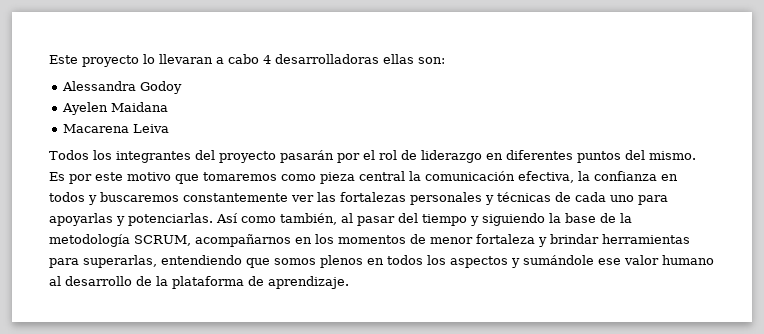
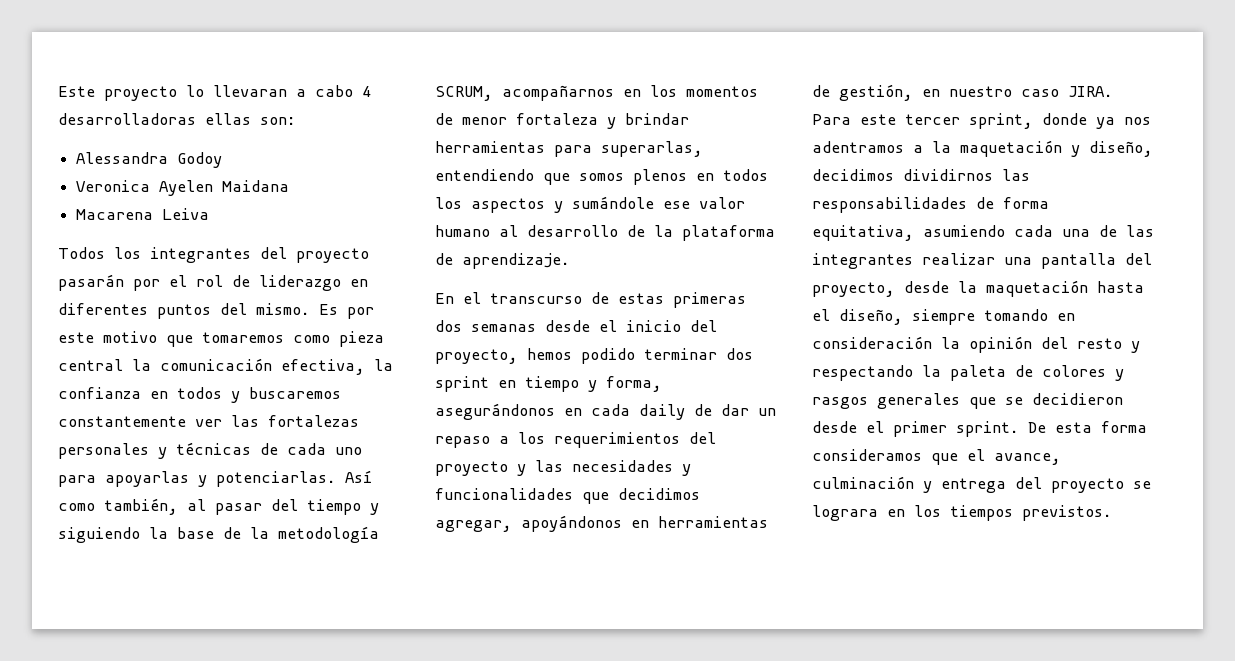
- Ayelen Maidana
+ Veronica Ayelen Maidana
+ En el transcurso de estas primeras dos semanas desde el inicio del proyecto, hemos podido terminar dos sprint en tiempo y forma, asegurándonos en cada daily de dar un repaso a los requerimientos del proyecto y las necesidades y funcionalidades que decidimos agregar, apoyándonos en herramientas de gestión, en nuestro caso JIRA. Para este tercer sprint, donde ya nos adentramos a la maquetación y diseño, decidimos dividirnos las responsabilidades de forma equitativa, asumiendo cada una de las integrantes realizar una pantalla del proyecto, desde la maquetación hasta el diseño, siempre tomando en consideración la opinión del resto y respectando la paleta de colores y rasgos generales que se decidieron desde el primer sprint. De esta forma consideramos que el avance, culminación y entrega del proyecto se lograra en los tiempos previstos.

